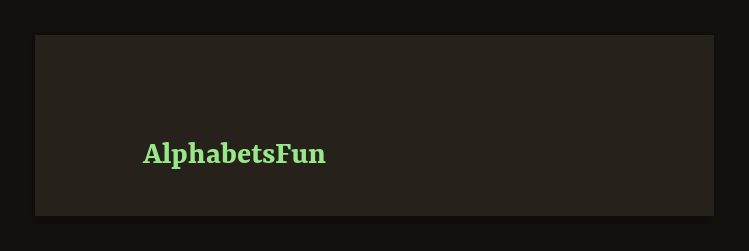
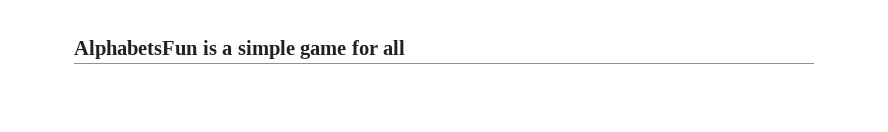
- AlphabetsFun
+ AlphabetsFun is a simple game for all

